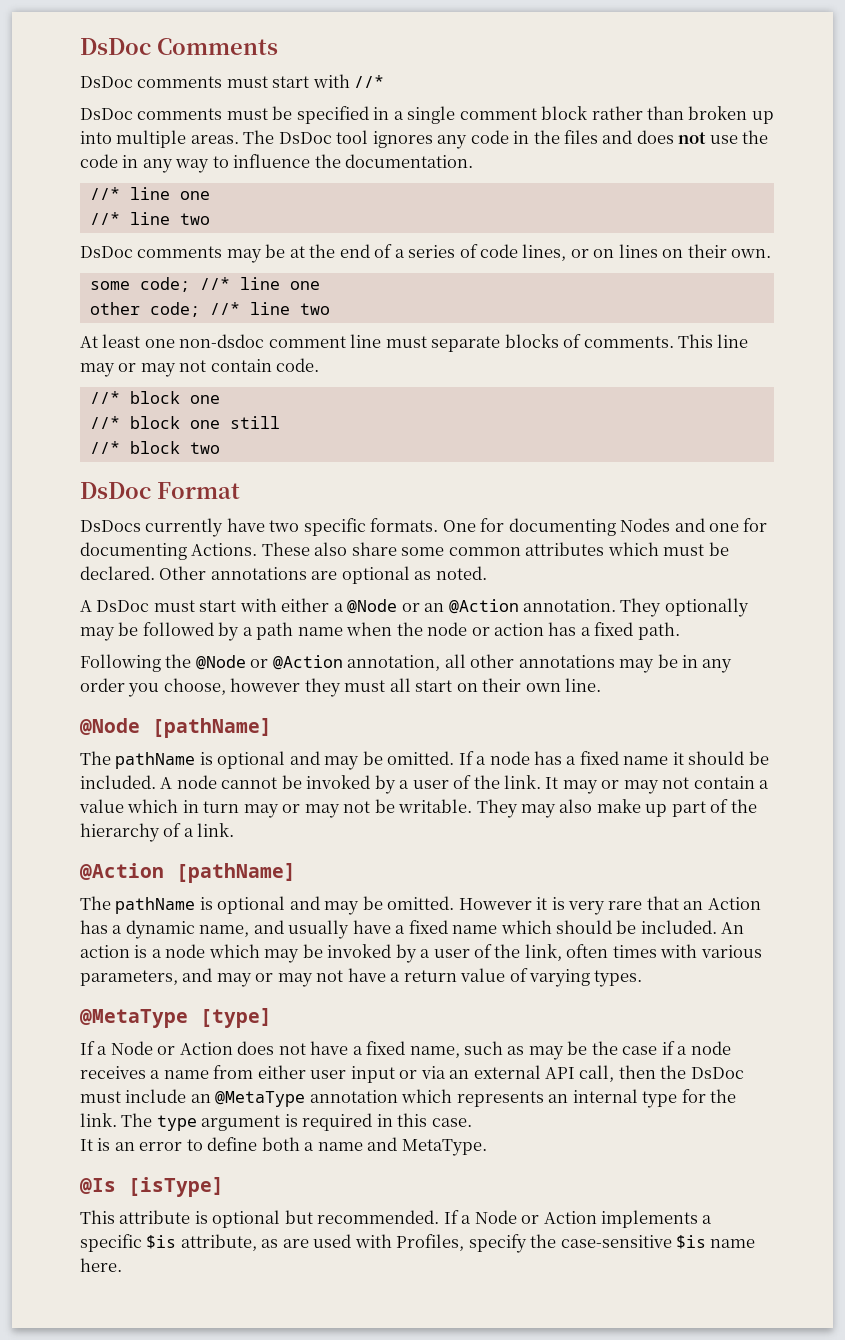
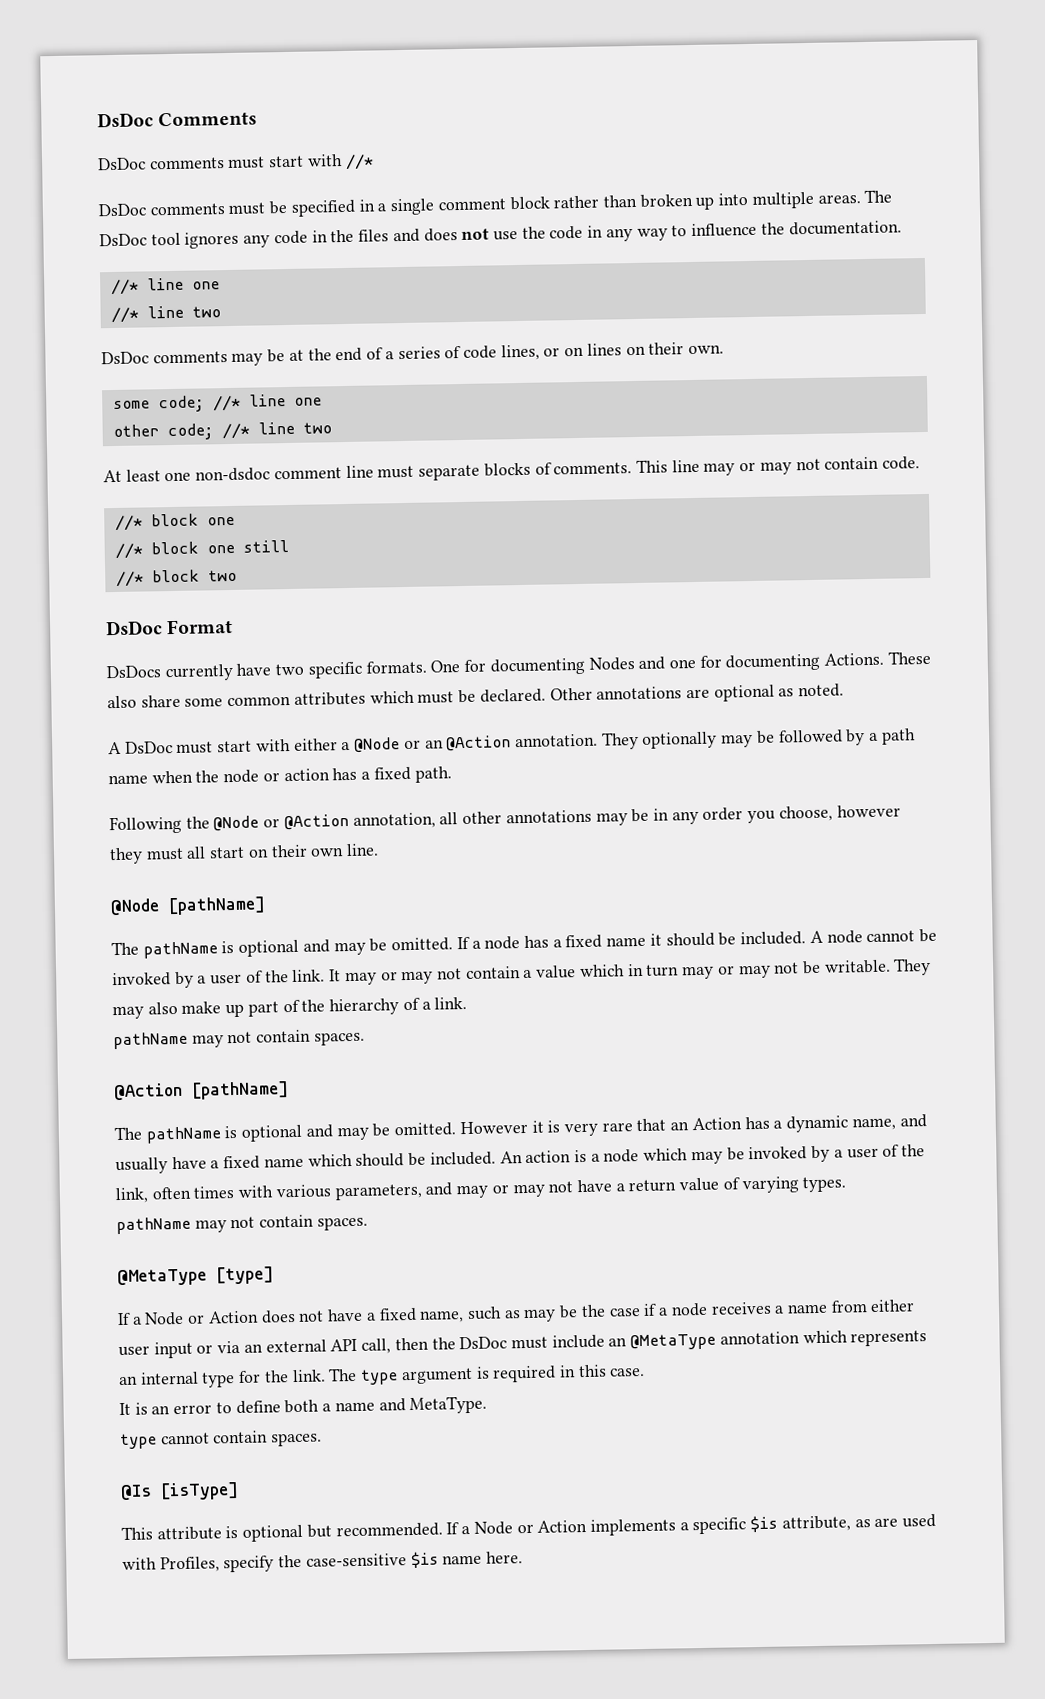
  They may also make up part of the hierarchy of a link.
+ pathName may not contain spaces.
  An action is a node which may be invoked by a user of the link, often times with various parameters, and may or may not have a return value of varying types.
+ pathName may not contain spaces.
+ type cannot contain spaces.

